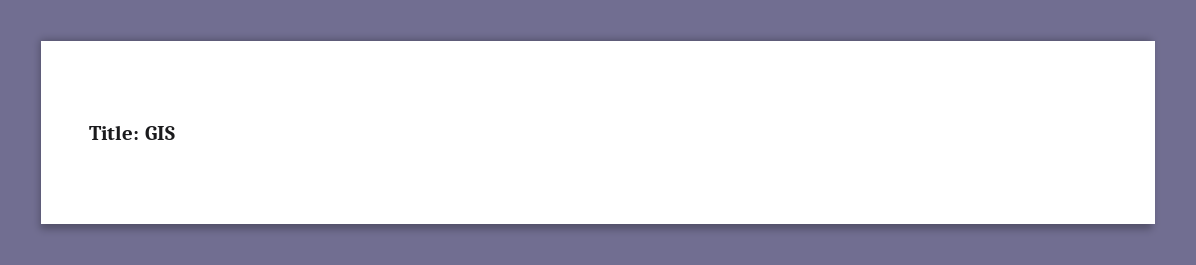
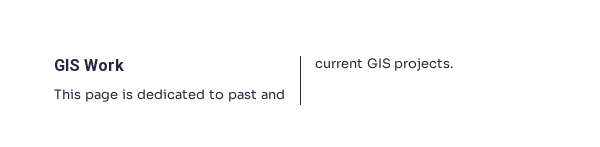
- Title: GIS
+ GIS Work
+ This page is dedicated to past and current GIS projects.

